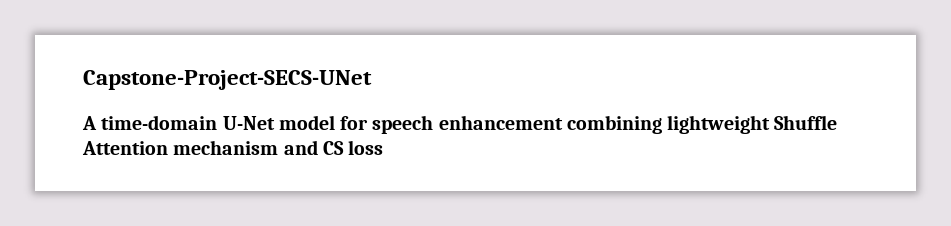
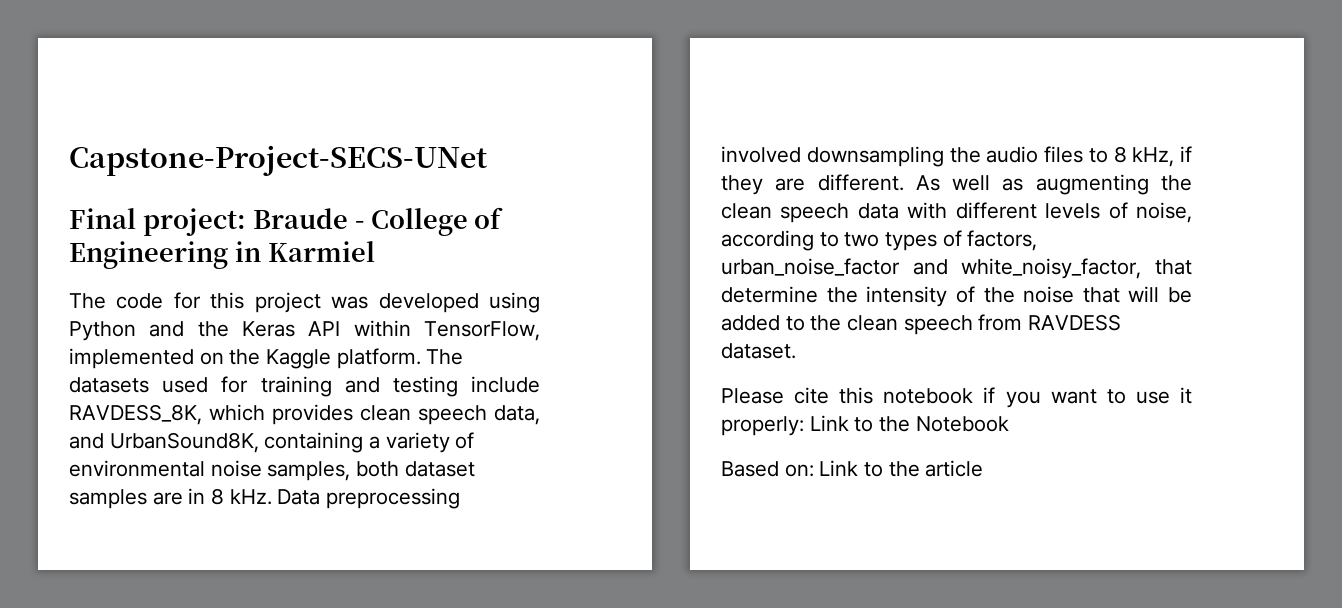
- A time-domain U-Net model for speech enhancement combining lightweight Shuffle Attention mechanism and CS loss
+ Final project: Braude - College of Engineering in Karmiel
+ The code for this project was developed using Python and the Keras API within TensorFlow, implemented on the Kaggle platform. The datasets used for training and testing include RAVDESS_8K, which provides clean speech data, and UrbanSound8K, containing a variety of environmental noise samples, both dataset samples are in 8 kHz. Data preprocessing involved downsampling the audio files to 8 kHz, if they are different. As well as augmenting the clean speech data with different levels of noise, according to two types of factors, urban_noise_factor and white_noisy_factor, that determine the intensity of the noise that will be added to the clean speech from RAVDESS dataset.
+ Please cite this notebook if you want to use it properly: Link to the Notebook
+ Based on: Link to the article

